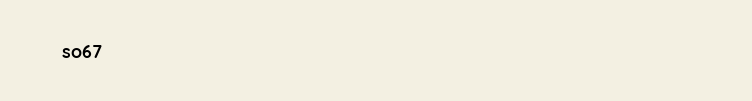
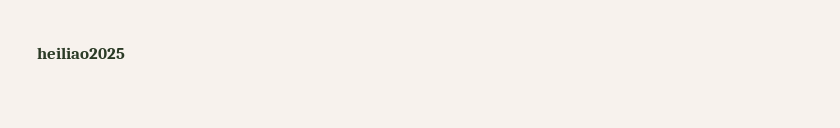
- so67
+ heiliao2025

